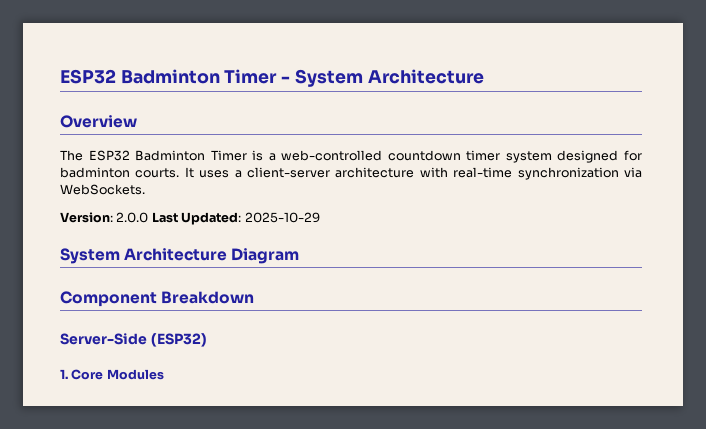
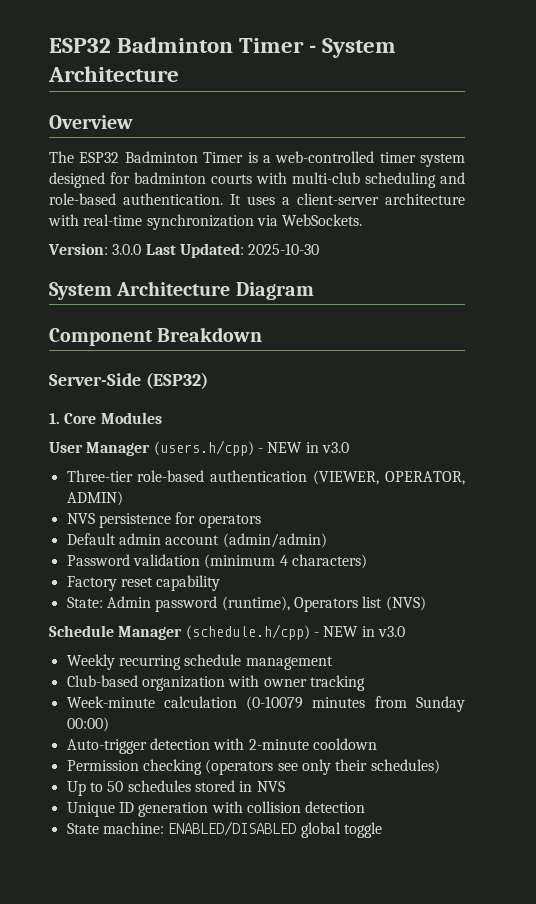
- The ESP32 Badminton Timer is a web-controlled countdown timer system designed for badminton courts.
+ The ESP32 Badminton Timer is a web-controlled timer system designed for badminton courts with multi-club scheduling and role-based authentication.
- Version: 2.0.0 Last Updated: 2025-10-29
+ Version: 3.0.0 Last Updated: 2025-10-30
+ User Manager (users.h/cpp) - NEW in v3.0
+ Three-tier role-based authentication (VIEWER, OPERATOR, ADMIN)
+ NVS persistence for operators
+ Default admin account (admin/admin)
+ Password validation (minimum 4 characters)
+ Factory reset capability
+ State: Admin password (runtime), Operators list (NVS)
+ Schedule Manager (schedule.h/cpp) - NEW in v3.0
+ Weekly recurring schedule management
+ Club-based organization with owner tracking
+ Week-minute calculation (0-10079 minutes from Sunday 00:00)
+ Auto-trigger detection with 2-minute cooldown
+ Permission checking (operators see only their schedules)
+ Up to 50 schedules stored in NVS
+ Unique ID generation with collision detection
+ State machine: ENABLED/DISABLED global toggle

